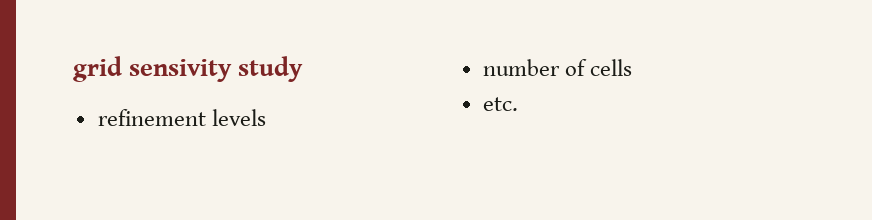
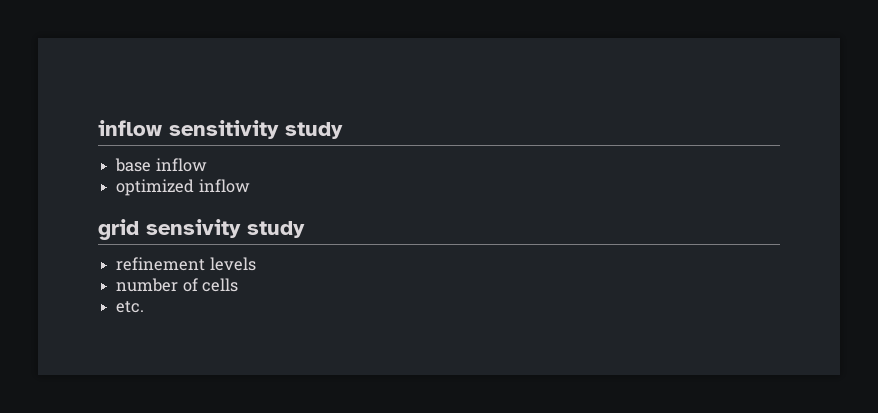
+ inflow sensitivity study
+ base inflow
+ optimized inflow

